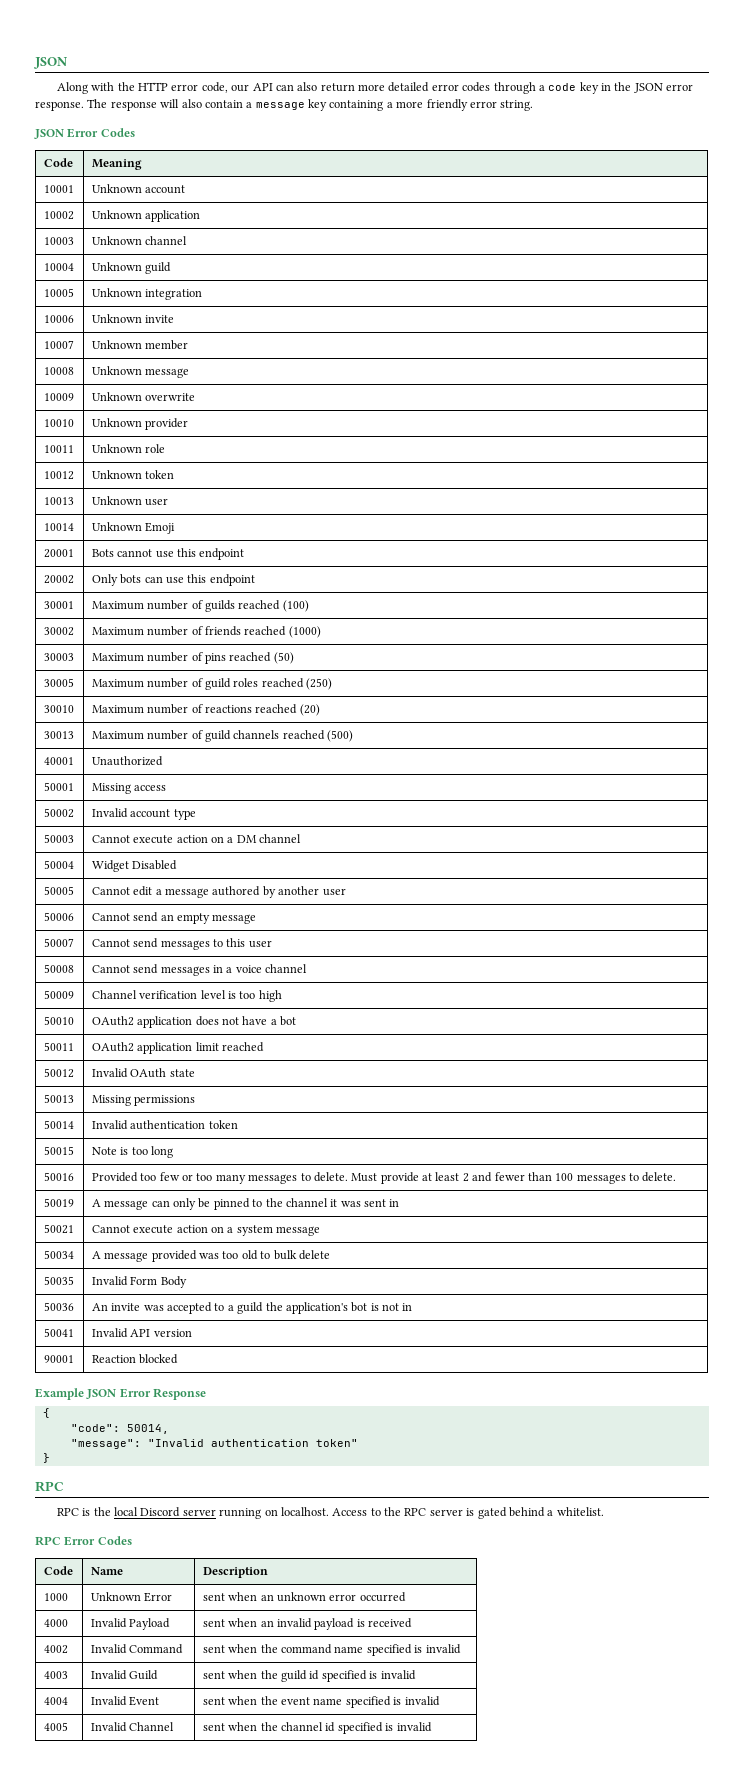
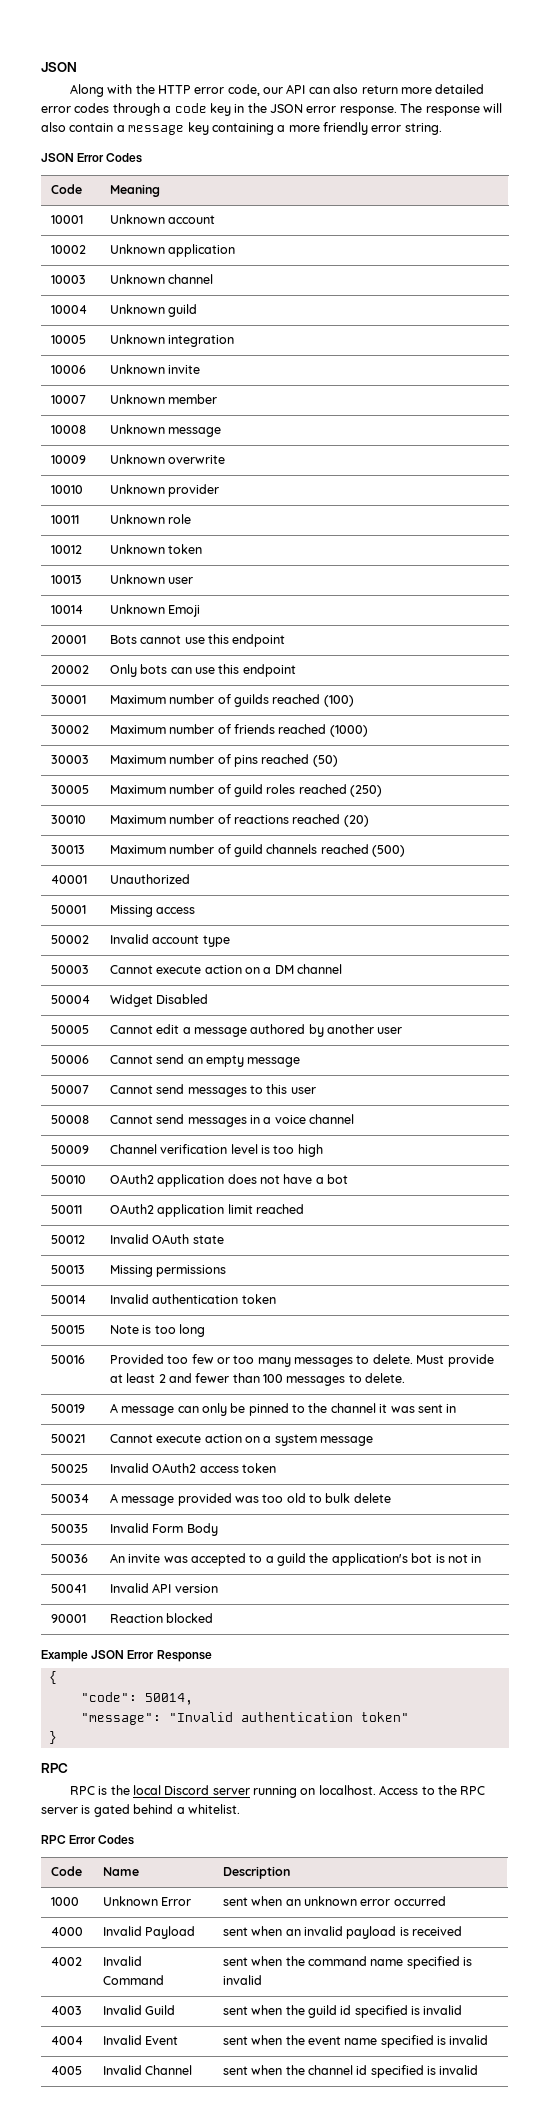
+ 50025 | Invalid OAuth2 access token

